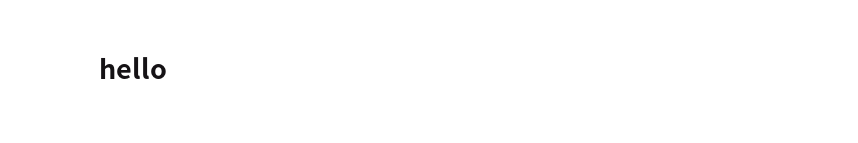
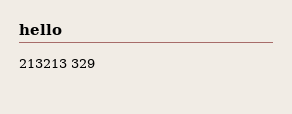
+ 213213 329

